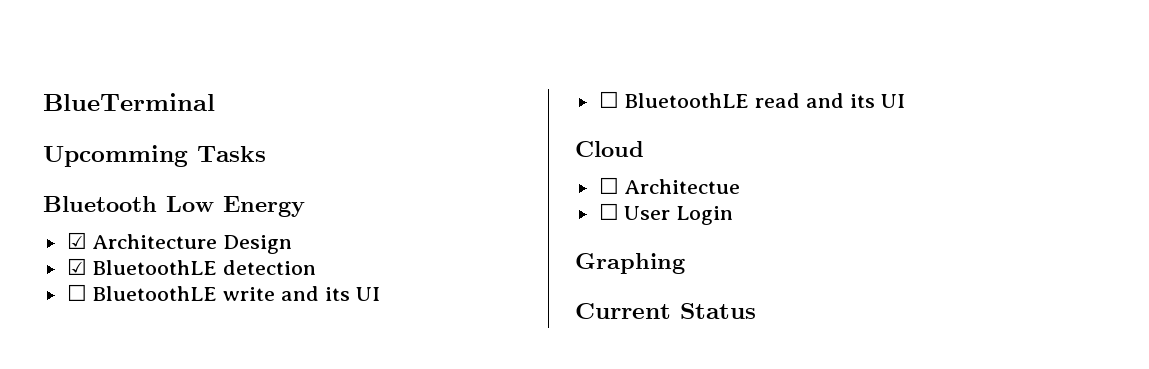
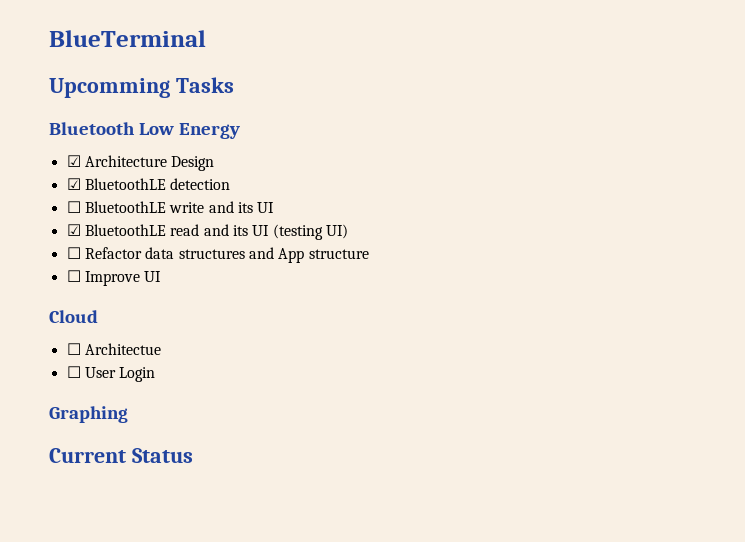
- ☐ BluetoothLE read and its UI
+ ☑ BluetoothLE read and its UI (testing UI)
+ ☐ Refactor data structures and App structure
+ ☐ Improve UI

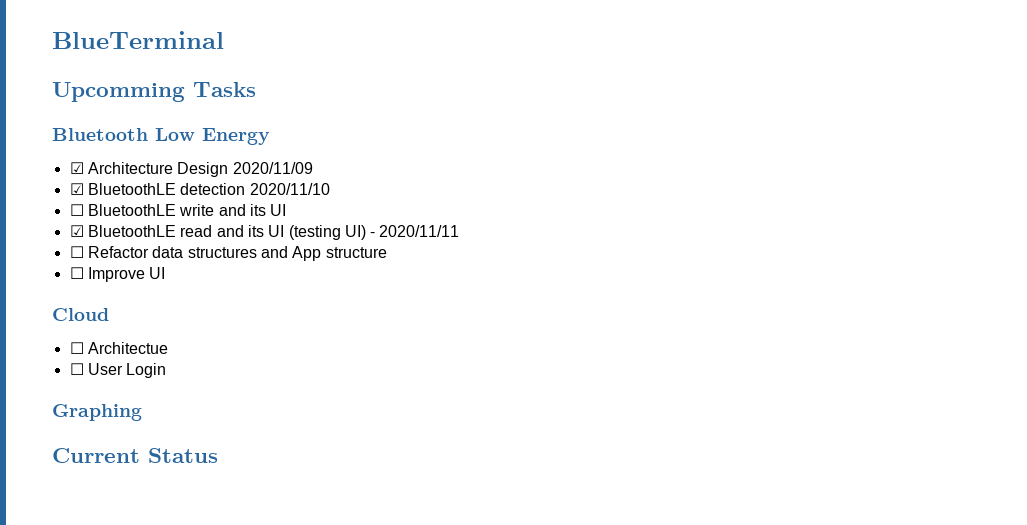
- ☑ Architecture Design
+ ☑ Architecture Design 2020/11/09
- ☑ BluetoothLE detection
+ ☑ BluetoothLE detection 2020/11/10
- ☑ BluetoothLE read and its UI (testing UI)
+ ☑ BluetoothLE read and its UI (testing UI) - 2020/11/11

